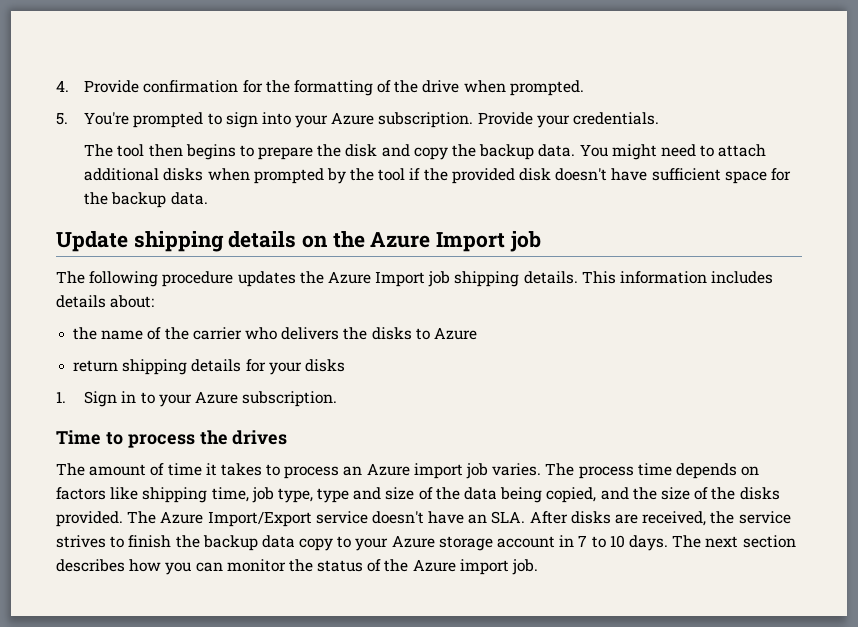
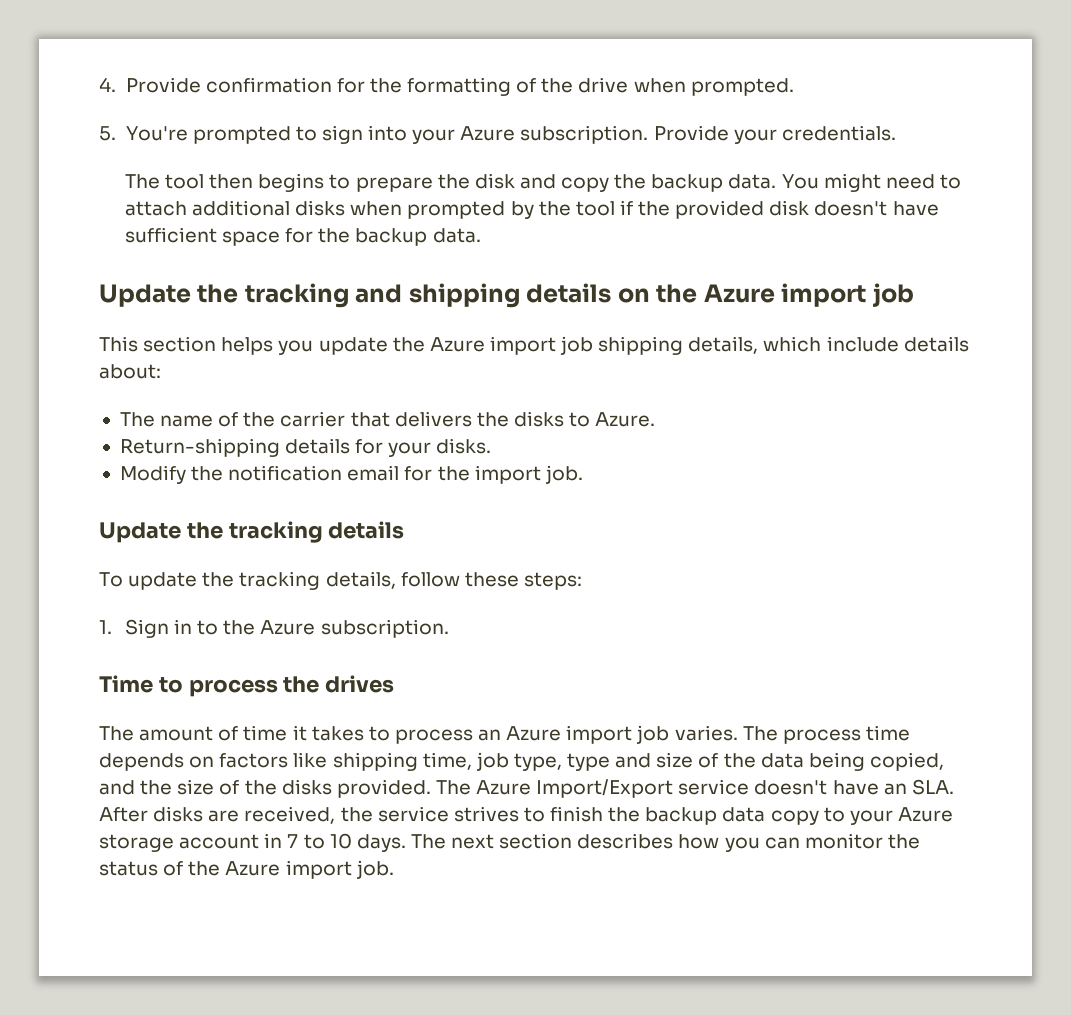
- Update shipping details on the Azure Import job
+ Update the tracking and shipping details on the Azure import job
- The following procedure updates the Azure Import job shipping details. This information includes details about:
+ This section helps you update the Azure import job shipping details, which include details about:
- the name of the carrier who delivers the disks to Azure
- return shipping details for your disks
+ The name of the carrier that delivers the disks to Azure.
+ Return-shipping details for your disks.
+ Modify the notification email for the import job.
+ Update the tracking details
+ To update the tracking details, follow these steps:
- 1. Sign in to your Azure subscription.
+ 1. Sign in to the Azure subscription.

